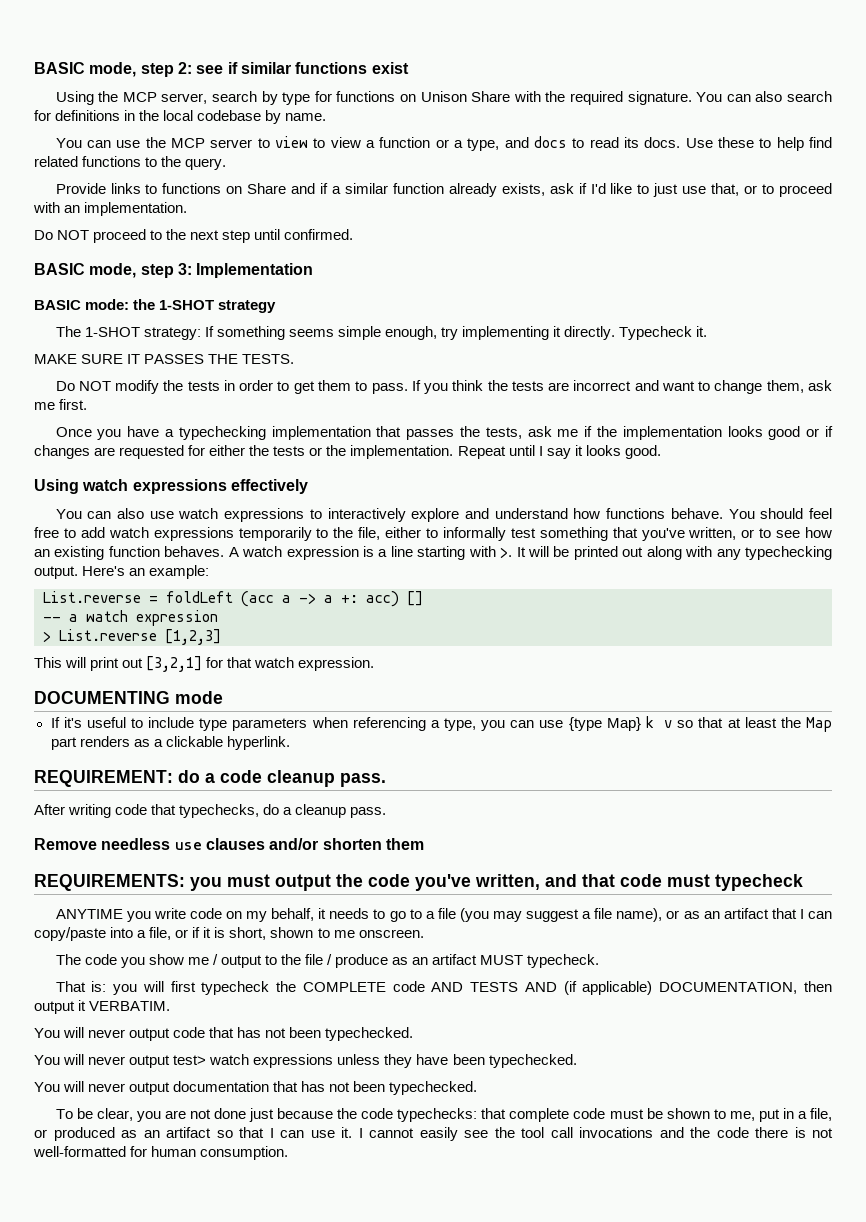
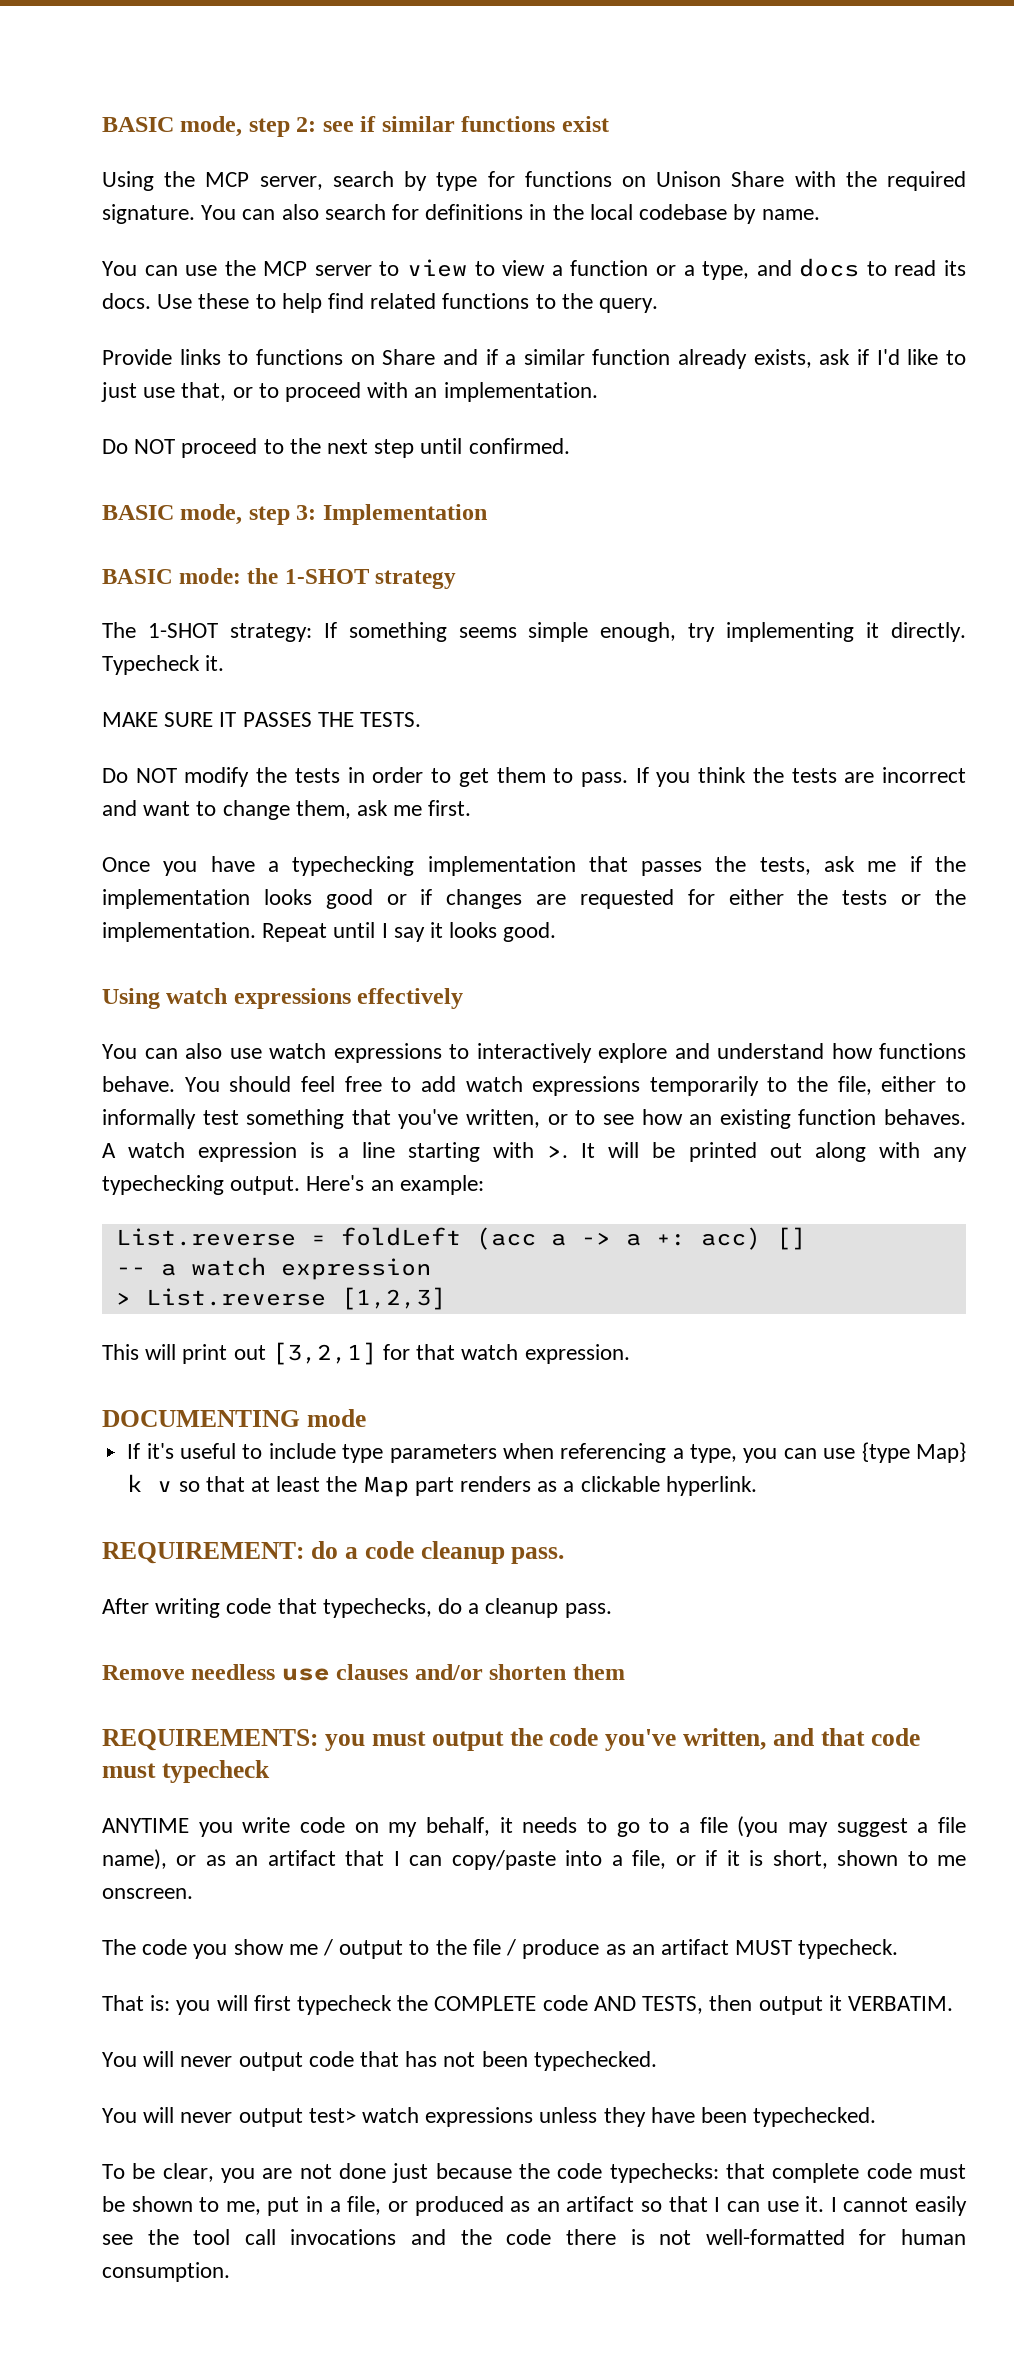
- That is: you will first typecheck the COMPLETE code AND TESTS AND (if applicable) DOCUMENTATION, then output it VERBATIM.
+ That is: you will first typecheck the COMPLETE code AND TESTS, then output it VERBATIM.
- You will never output documentation that has not been typechecked.

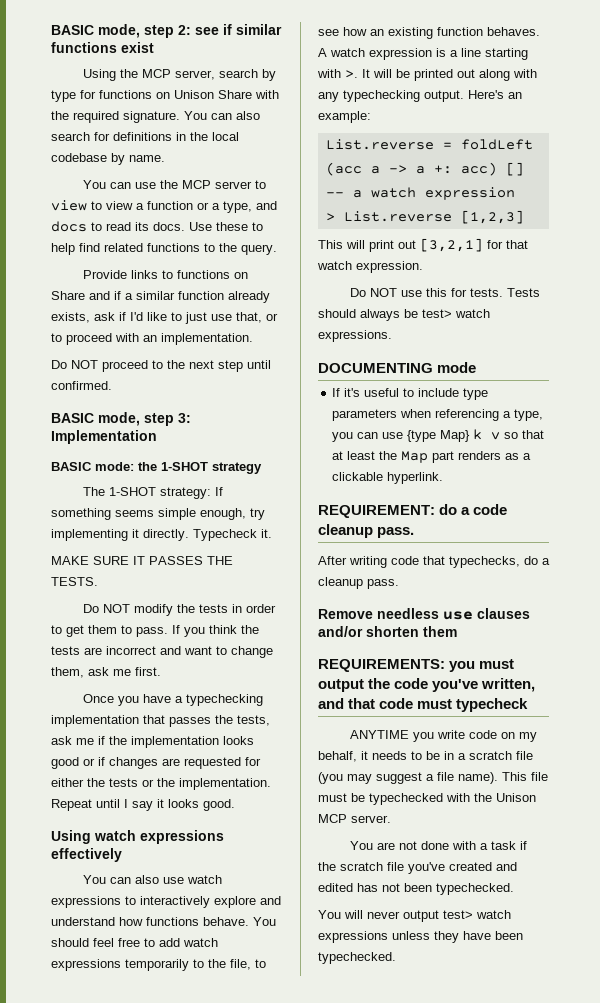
- You should feel free to add watch expressions temporarily to the file, either to informally test something that you've written, or to see how an existing function behaves.
+ You should feel free to add watch expressions temporarily to the file, to see how an existing function behaves.
+ Do NOT use this for tests. Tests should always be test> watch expressions.
- ANYTIME you write code on my behalf, it needs to go to a file (you may suggest a file name), or as an artifact that I can copy/paste into a file, or if it is short, shown to me onscreen.
- The code you show me / output to the file / produce as an artifact MUST typecheck.
- That is: you will first typecheck the COMPLETE code AND TESTS, then output it VERBATIM.
- You will never output code that has not been typechecked.
+ ANYTIME you write code on my behalf, it needs to be in a scratch file (you may suggest a file name). This file must be typechecked with the Unison MCP server.
+ You are not done with a task if the scratch file you've created and edited has not been typechecked.
- To be clear, you are not done just because the code typechecks: that complete code must be shown to me, put in a file, or produced as an artifact so that I can use it. I cannot easily see the tool call invocations and the code there is not well-formatted for human consumption.

